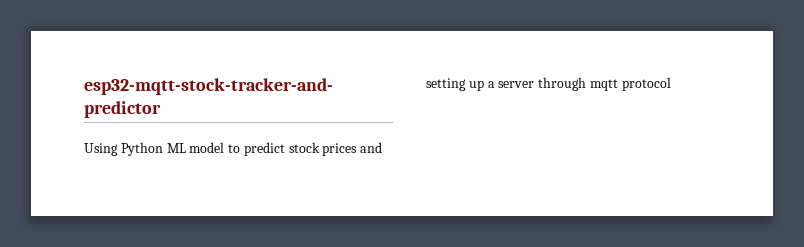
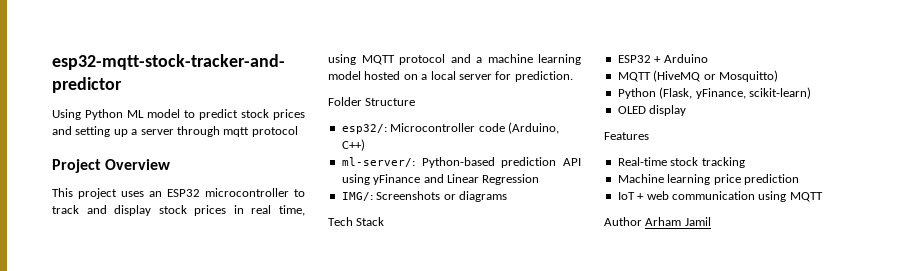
+ Project Overview
+ This project uses an ESP32 microcontroller to track and display stock prices in real time, using MQTT protocol and a machine learning model hosted on a local server for prediction.
+ Folder Structure
+ esp32/: Microcontroller code (Arduino, C++)
+ ml-server/: Python-based prediction API using yFinance and Linear Regression
+ IMG/: Screenshots or diagrams
+ Tech Stack
+ ESP32 + Arduino
+ MQTT (HiveMQ or Mosquitto)
+ Python (Flask, yFinance, scikit-learn)
+ OLED display
+ Features
+ Real-time stock tracking
+ Machine learning price prediction
+ IoT + web communication using MQTT
+ Author Arham Jamil

